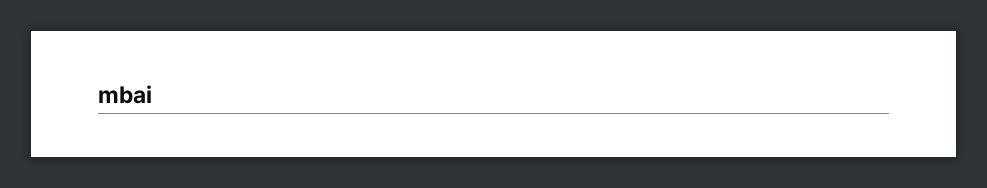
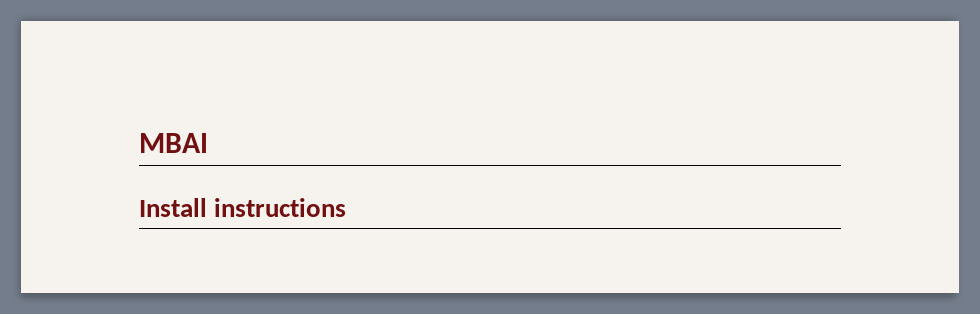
- mbai
+ MBAI
+ Install instructions

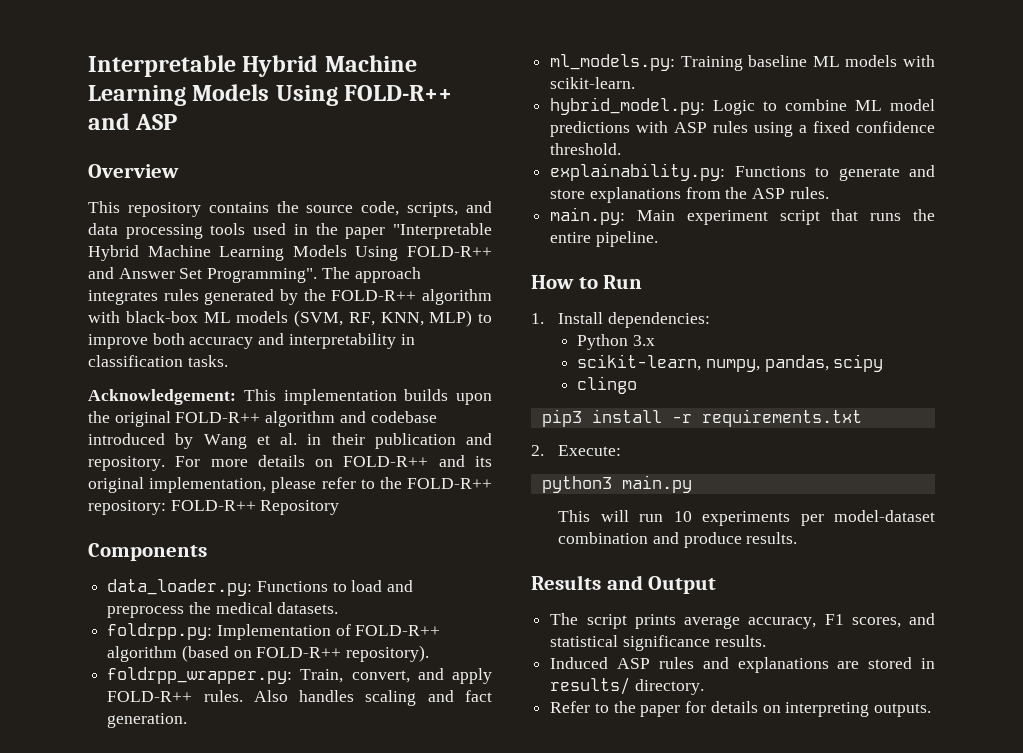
- MBAI
- Install instructions
+ Interpretable Hybrid Machine Learning Models Using FOLD-R++ and ASP
+ Overview
+ This repository contains the source code, scripts, and data processing tools used in the paper "Interpretable Hybrid Machine Learning Models Using FOLD-R++ and Answer Set Programming". The approach integrates rules generated by the FOLD-R++ algorithm with black-box ML models (SVM, RF, KNN, MLP) to improve both accuracy and interpretability in classification tasks.
+ Acknowledgement: This implementation builds upon the original FOLD-R++ algorithm and codebase introduced by Wang et al. in their publication and repository. For more details on FOLD-R++ and its original implementation, please refer to the FOLD-R++ repository: FOLD-R++ Repository
+ Components
+ data_loader.py: Functions to load and preprocess the medical datasets.
+ foldrpp.py: Implementation of FOLD-R++ algorithm (based on FOLD-R++ repository).
+ foldrpp_wrapper.py: Train, convert, and apply FOLD-R++ rules. Also handles scaling and fact generation.
+ ml_models.py: Training baseline ML models with scikit-learn.
+ hybrid_model.py: Logic to combine ML model predictions with ASP rules using a fixed confidence threshold.
+ explainability.py: Functions to generate and store explanations from the ASP rules.
+ main.py: Main experiment script that runs the entire pipeline.
+ How to Run
+ 1. Install dependencies:
+ Python 3.x
+ scikit-learn, numpy, pandas, scipy
+ clingo
+ pip3 install -r requirements.txt
+ 2. Execute:
+ python3 main.py
+ This will run 10 experiments per model-dataset combination and produce results.
+ Results and Output
+ The script prints average accuracy, F1 scores, and statistical significance results.
+ Induced ASP rules and explanations are stored in results/ directory.
+ Refer to the paper for details on interpreting outputs.

